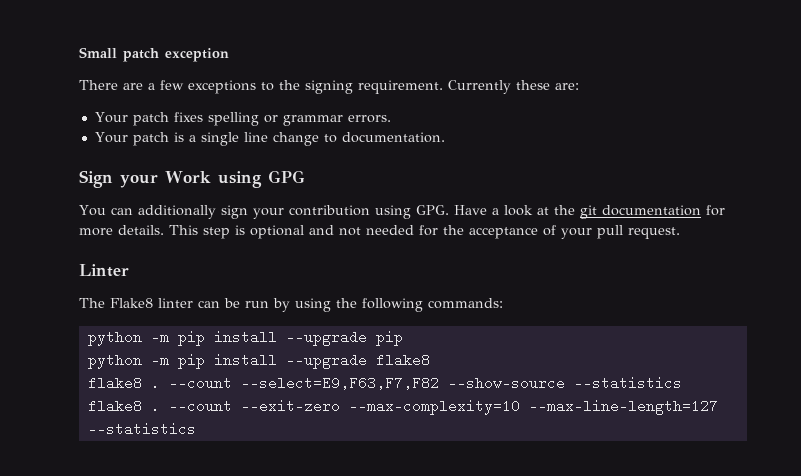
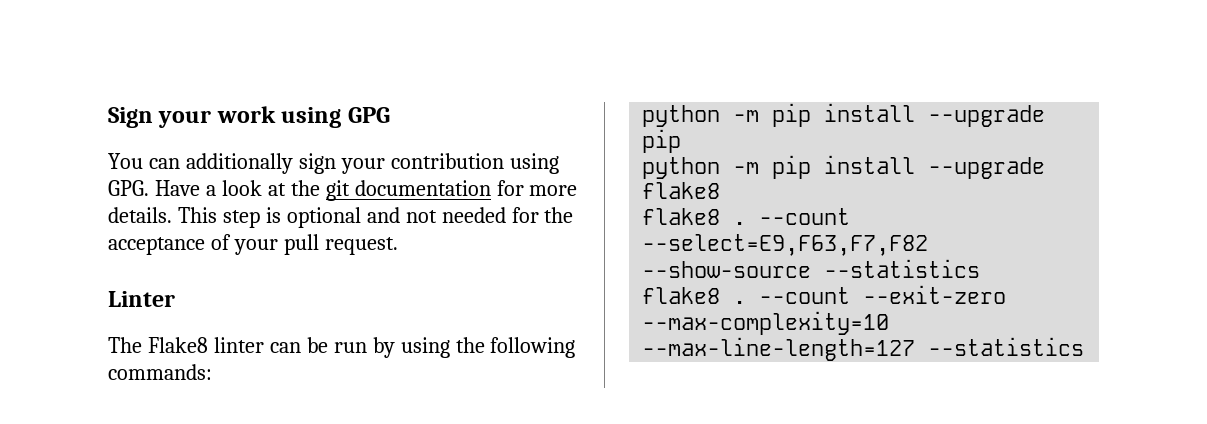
- Small patch exception
- There are a few exceptions to the signing requirement. Currently these are:
- Your patch fixes spelling or grammar errors.
- Your patch is a single line change to documentation.
- Sign your Work using GPG
+ Sign your work using GPG

